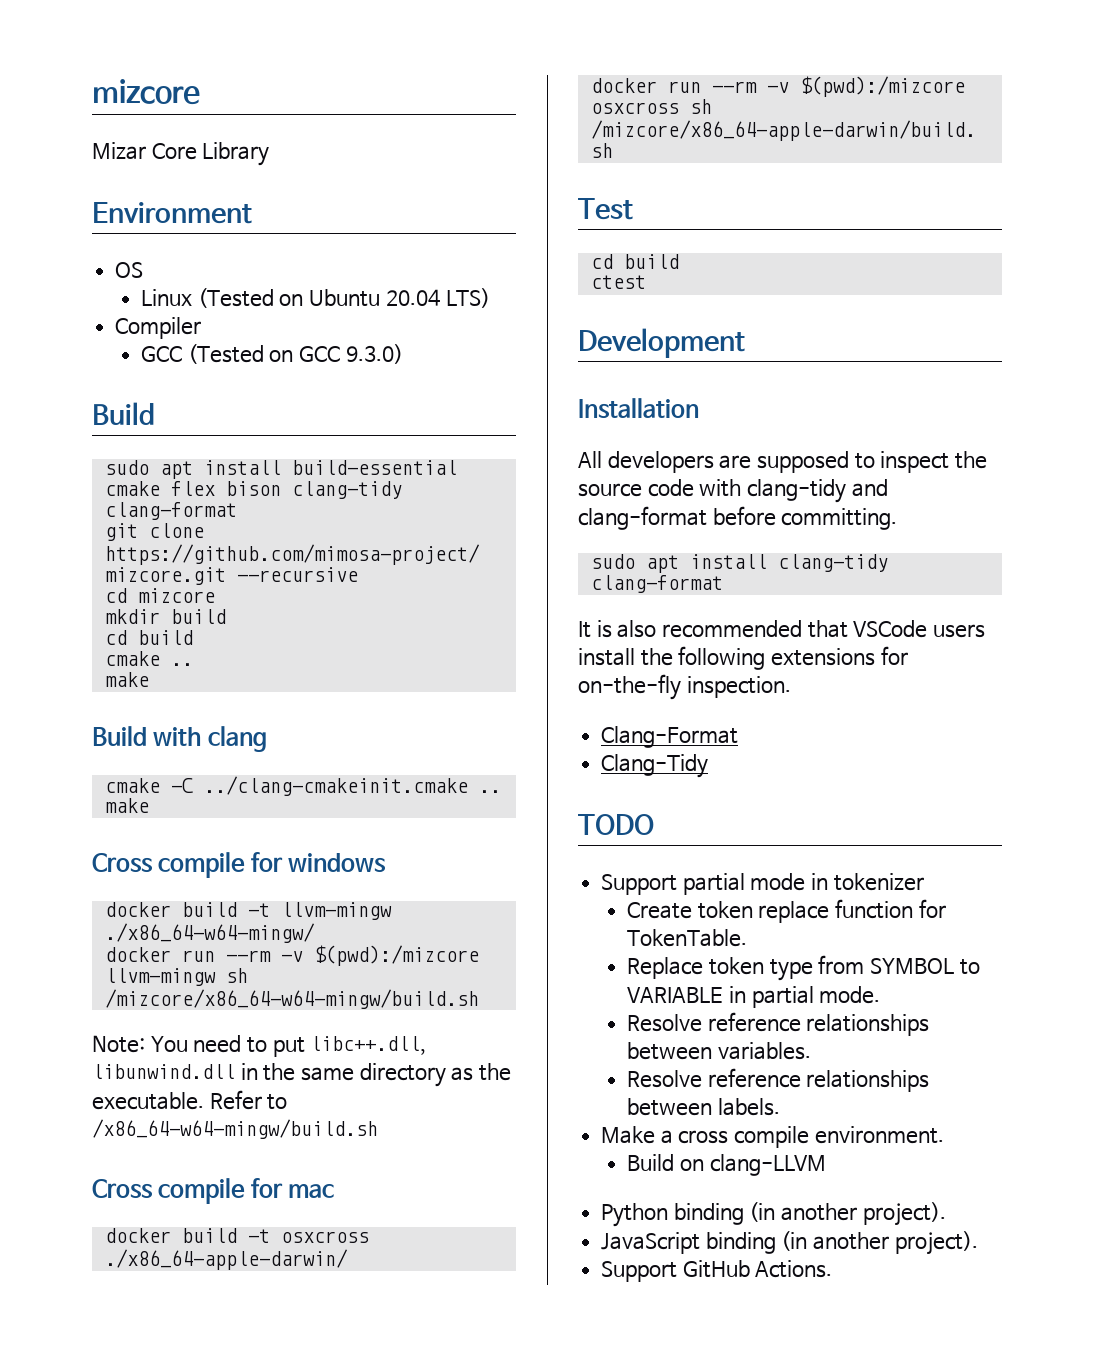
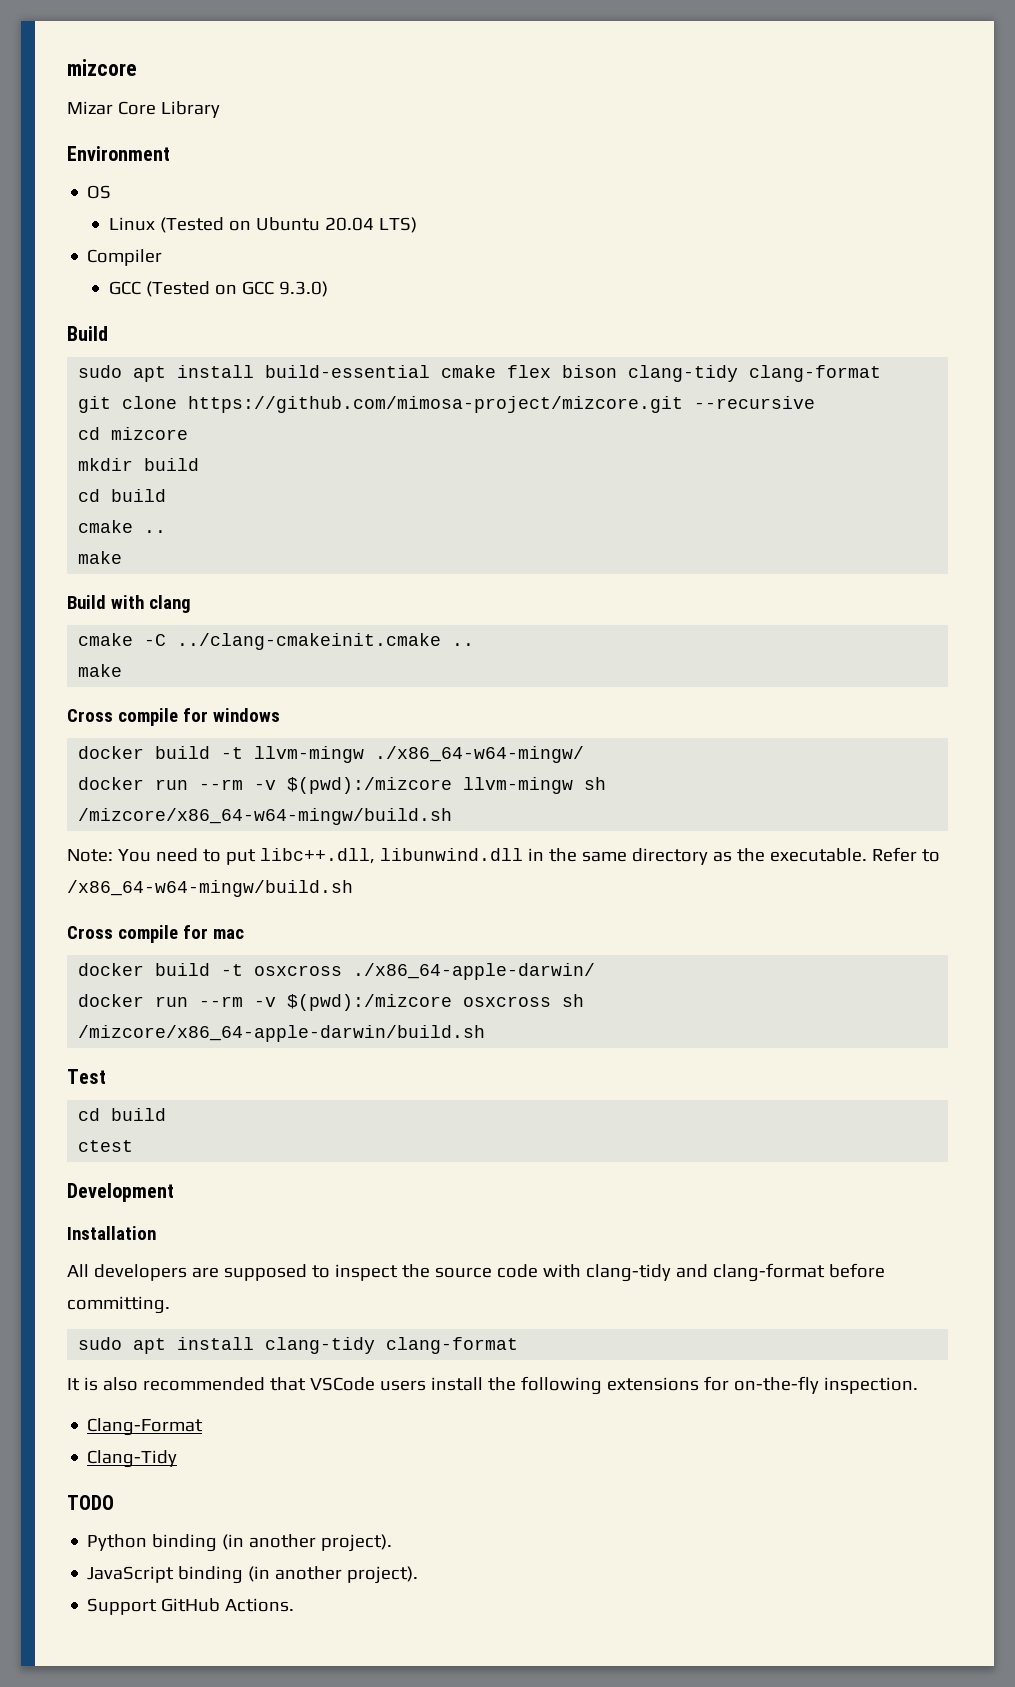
- Support partial mode in tokenizer
- Create token replace function for TokenTable.
- Replace token type from SYMBOL to VARIABLE in partial mode.
- Resolve reference relationships between variables.
- Resolve reference relationships between labels.
- Make a cross compile environment.
- Build on clang-LLVM

